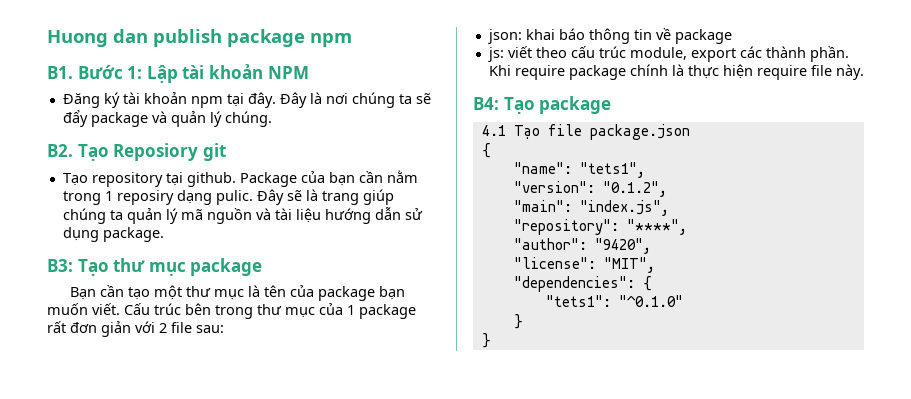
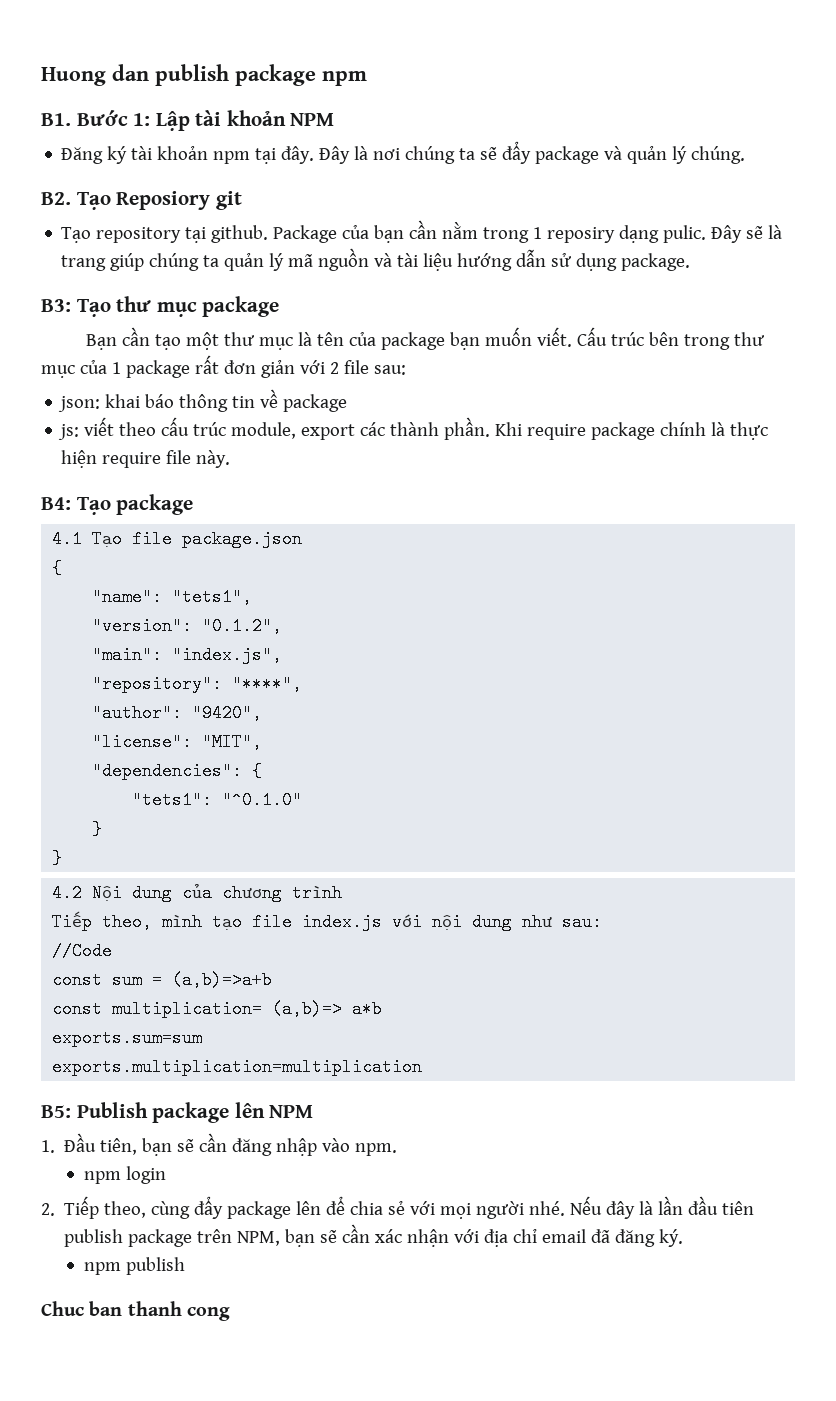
+ 4.2 Nội dung của chương trình
+ Tiếp theo, mình tạo file index.js với nội dung như sau:
+ //Code
+ const sum = (a,b)=>a+b
+ const multiplication= (a,b)=> a*b
+ exports.sum=sum
+ exports.multiplication=multiplication
+ B5: Publish package lên NPM
+ 1. Đầu tiên, bạn sẽ cần đăng nhập vào npm.
+ npm login
+ 2. Tiếp theo, cùng đẩy package lên để chia sẻ với mọi người nhé. Nếu đây là lần đầu tiên publish package trên NPM, bạn sẽ cần xác nhận với địa chỉ email đã đăng ký.
+ npm publish
+ Chuc ban thanh cong

